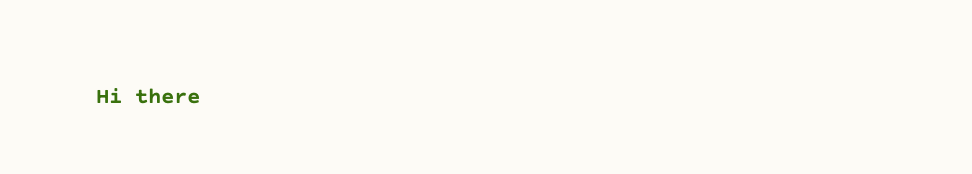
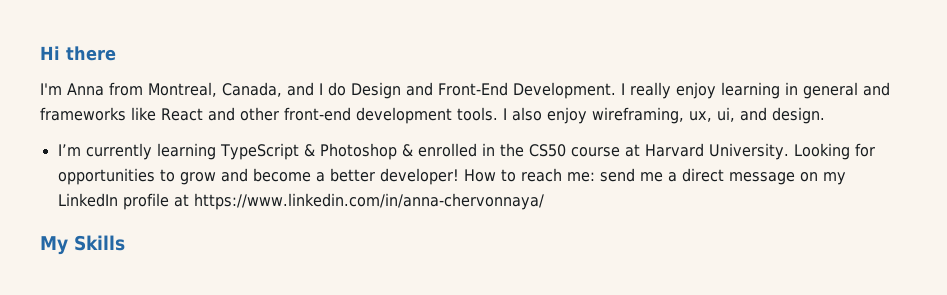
+ I'm Anna from Montreal, Canada, and I do Design and Front-End Development. I really enjoy learning in general and frameworks like React and other front-end development tools. I also enjoy wireframing, ux, ui, and design.
+ I’m currently learning TypeScript & Photoshop & enrolled in the CS50 course at Harvard University. Looking for opportunities to grow and become a better developer! How to reach me: send me a direct message on my LinkedIn profile at https://www.linkedin.com/in/anna-chervonnaya/
+ My Skills

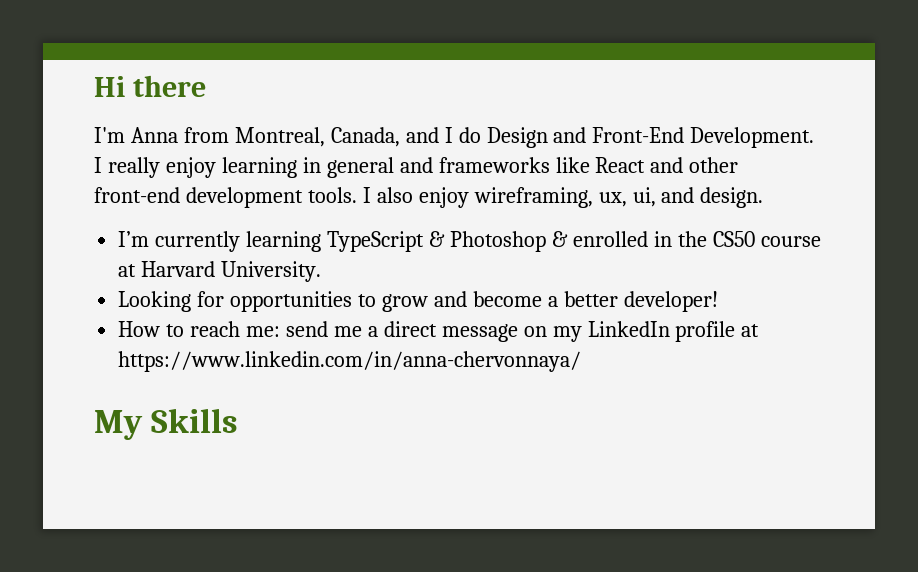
- I’m currently learning TypeScript & Photoshop & enrolled in the CS50 course at Harvard University. Looking for opportunities to grow and become a better developer! How to reach me: send me a direct message on my LinkedIn profile at https://www.linkedin.com/in/anna-chervonnaya/
+ I’m currently learning TypeScript & Photoshop & enrolled in the CS50 course at Harvard University.
+ Looking for opportunities to grow and become a better developer!
+ How to reach me: send me a direct message on my LinkedIn profile at https://www.linkedin.com/in/anna-chervonnaya/

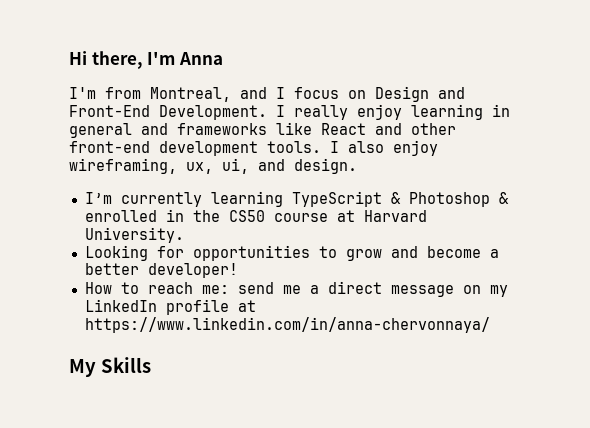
- Hi there
- I'm Anna from Montreal, Canada, and I do Design and Front-End Development.
+ Hi there, I'm Anna
+ I'm from Montreal, and I focus on Design and Front-End Development.

